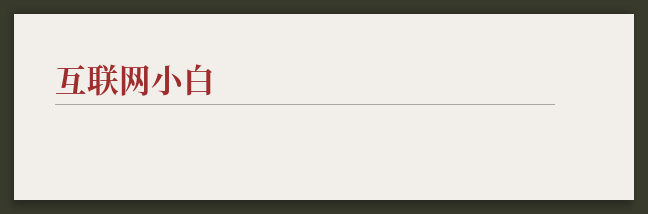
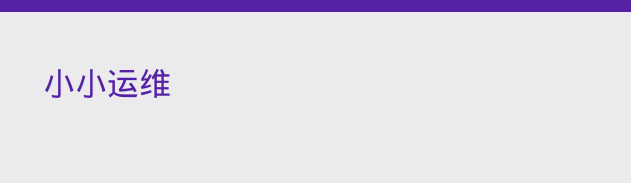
- 互联网小白
+ 小小运维

